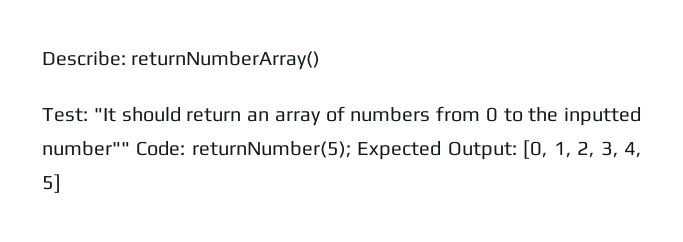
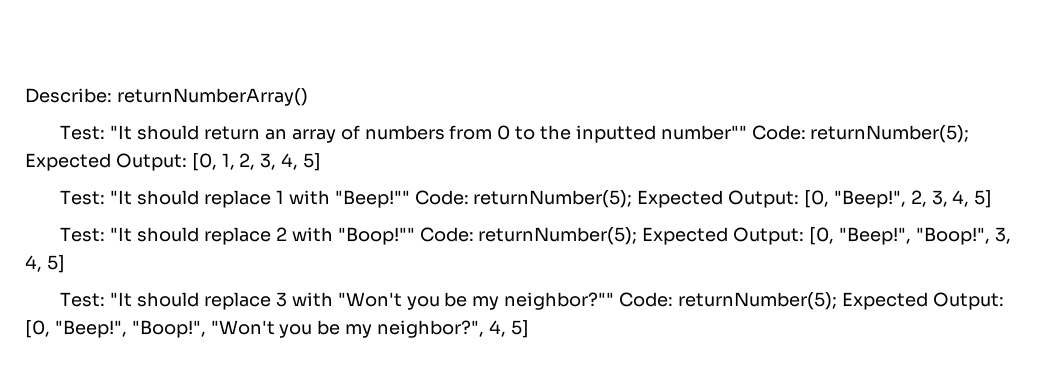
+ Test: "It should replace 1 with "Beep!"" Code: returnNumber(5); Expected Output: [0, "Beep!", 2, 3, 4, 5]
+ Test: "It should replace 2 with "Boop!"" Code: returnNumber(5); Expected Output: [0, "Beep!", "Boop!", 3, 4, 5]
+ Test: "It should replace 3 with "Won't you be my neighbor?"" Code: returnNumber(5); Expected Output: [0, "Beep!", "Boop!", "Won't you be my neighbor?", 4, 5]

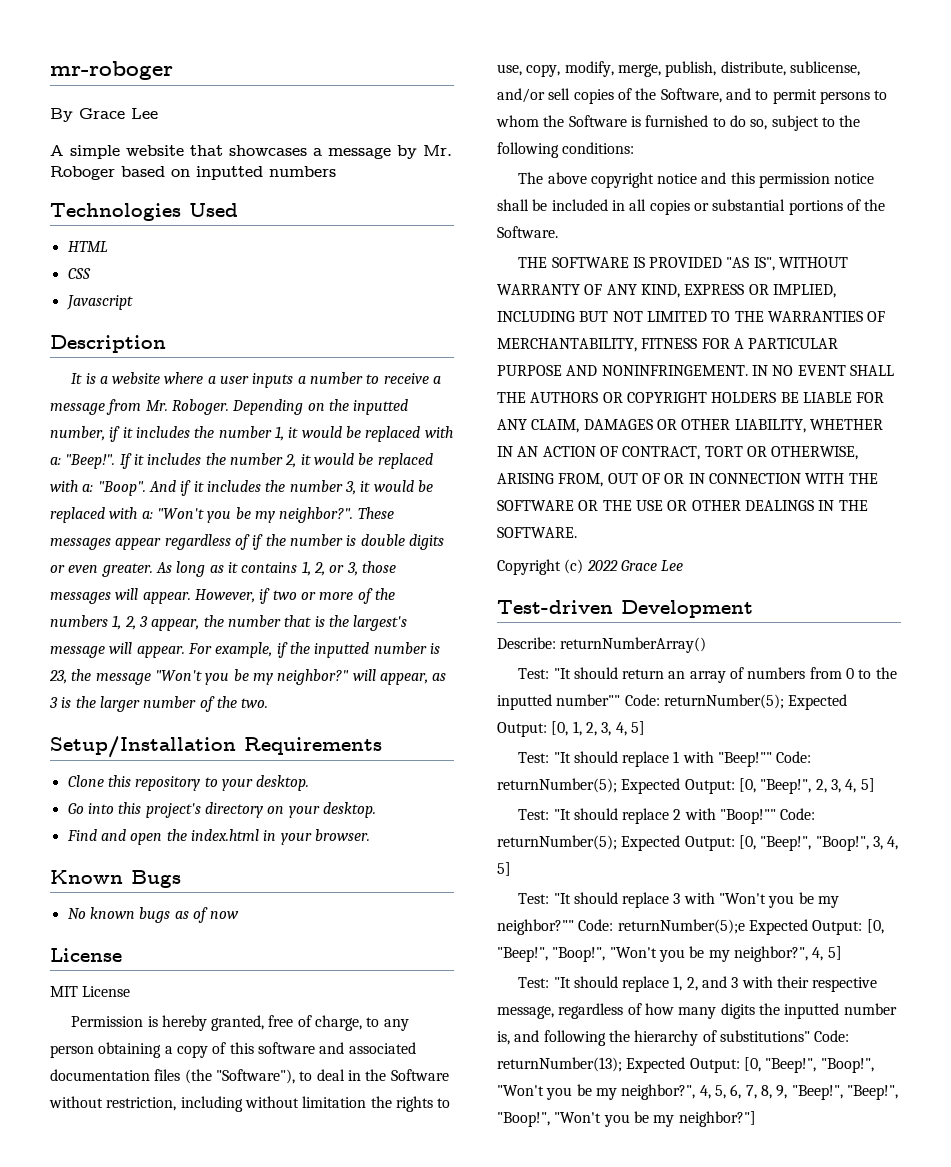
+ mr-roboger
+ By Grace Lee
+ A simple website that showcases a message by Mr. Roboger based on inputted numbers
+ Technologies Used
+ HTML
+ CSS
+ Javascript
+ Description
+ It is a website where a user inputs a number to receive a message from Mr. Roboger. Depending on the inputted number, if it includes the number 1, it would be replaced with a: "Beep!". If it includes the number 2, it would be replaced with a: "Boop". And if it includes the number 3, it would be replaced with a: "Won't you be my neighbor?". These messages appear regardless of if the number is double digits or even greater. As long as it contains 1, 2, or 3, those messages will appear. However, if two or more of the numbers 1, 2, 3 appear, the number that is the largest's message will appear. For example, if the inputted number is 23, the message "Won't you be my neighbor?" will appear, as 3 is the larger number of the two.
+ Setup/Installation Requirements
+ Clone this repository to your desktop.
+ Go into this project's directory on your desktop.
+ Find and open the index.html in your browser.
+ Known Bugs
+ No known bugs as of now
+ License
+ MIT License
+ Permission is hereby granted, free of charge, to any person obtaining a copy of this software and associated documentation files (the "Software"), to deal in the Software without restriction, including without limitation the rights to use, copy, modify, merge, publish, distribute, sublicense, and/or sell copies of the Software, and to permit persons to whom the Software is furnished to do so, subject to the following conditions:
+ The above copyright notice and this permission notice shall be included in all copies or substantial portions of the Software.
+ THE SOFTWARE IS PROVIDED "AS IS", WITHOUT WARRANTY OF ANY KIND, EXPRESS OR IMPLIED, INCLUDING BUT NOT LIMITED TO THE WARRANTIES OF MERCHANTABILITY, FITNESS FOR A PARTICULAR PURPOSE AND NONINFRINGEMENT. IN NO EVENT SHALL THE AUTHORS OR COPYRIGHT HOLDERS BE LIABLE FOR ANY CLAIM, DAMAGES OR OTHER LIABILITY, WHETHER IN AN ACTION OF CONTRACT, TORT OR OTHERWISE, ARISING FROM, OUT OF OR IN CONNECTION WITH THE SOFTWARE OR THE USE OR OTHER DEALINGS IN THE SOFTWARE.
+ Copyright (c) 2022 Grace Lee
+ Test-driven Development
- Code: returnNumber(5); Expected Output: [0, "Beep!", "Boop!", "Won't you be my neighbor?", 4, 5]
+ Code: returnNumber(5);e Expected Output: [0, "Beep!", "Boop!", "Won't you be my neighbor?", 4, 5]
+ Test: "It should replace 1, 2, and 3 with their respective message, regardless of how many digits the inputted number is, and following the hierarchy of substitutions" Code: returnNumber(13); Expected Output: [0, "Beep!", "Boop!", "Won't you be my neighbor?", 4, 5, 6, 7, 8, 9, "Beep!", "Beep!", "Boop!", "Won't you be my neighbor?"]

